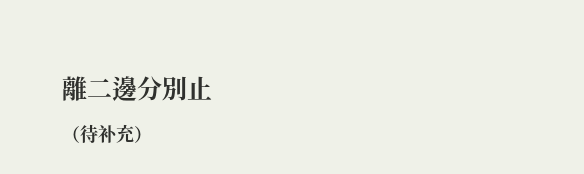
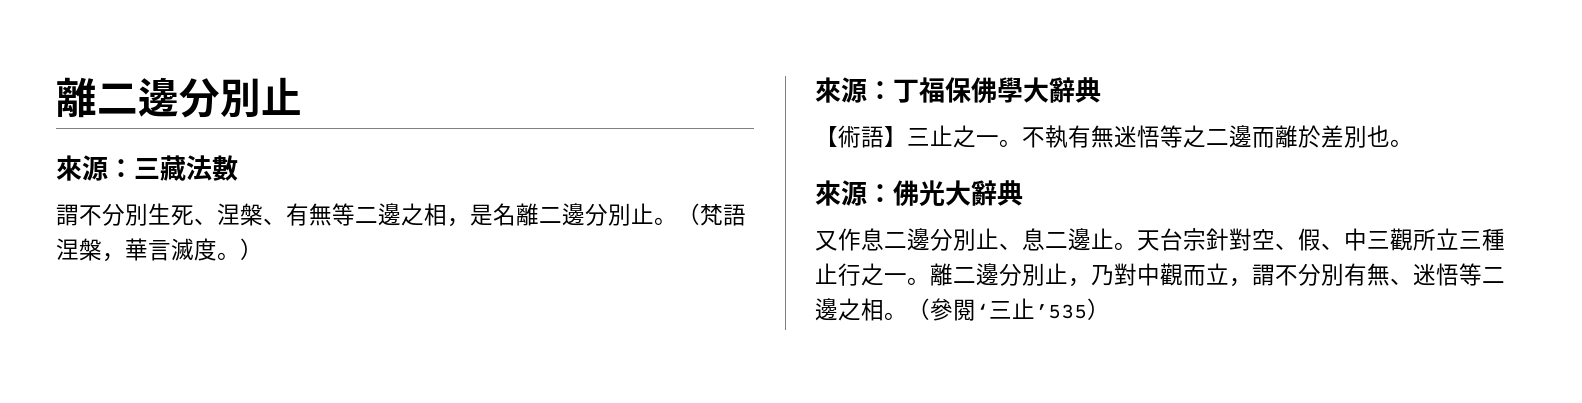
- （待补充）
+ 來源：三藏法數
+ 謂不分別生死、涅槃、有無等二邊之相，是名離二邊分別止。（梵語涅槃，華言滅度。）
+ 來源：丁福保佛學大辭典
+ 【術語】三止之一。不執有無迷悟等之二邊而離於差別也。
+ 來源：佛光大辭典
+ 又作息二邊分別止、息二邊止。天台宗針對空、假、中三觀所立三種止行之一。離二邊分別止，乃對中觀而立，謂不分別有無、迷悟等二邊之相。（參閱‘三止’535）

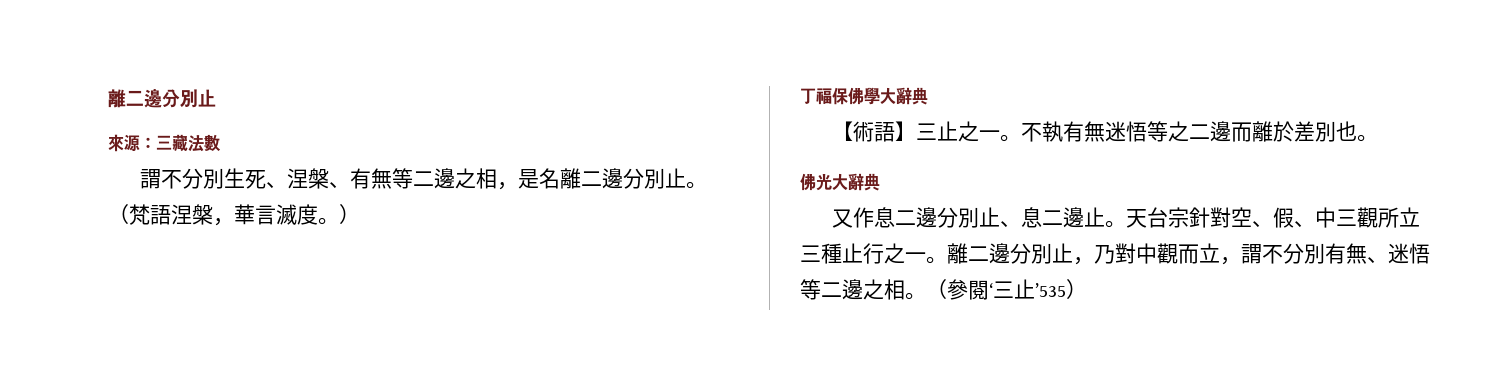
- 來源：丁福保佛學大辭典
+ 丁福保佛學大辭典
- 來源：佛光大辭典
+ 佛光大辭典

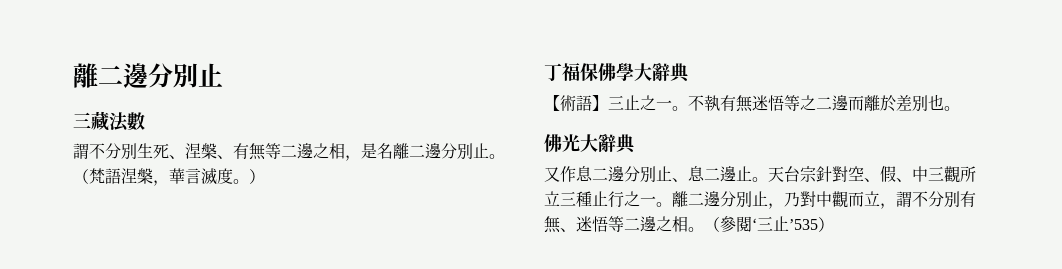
- 來源：三藏法數
+ 三藏法數

